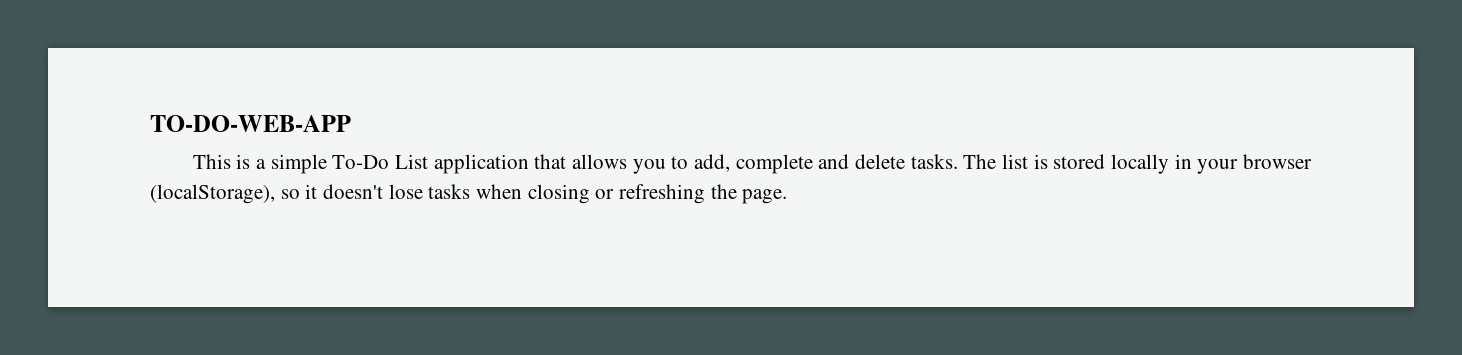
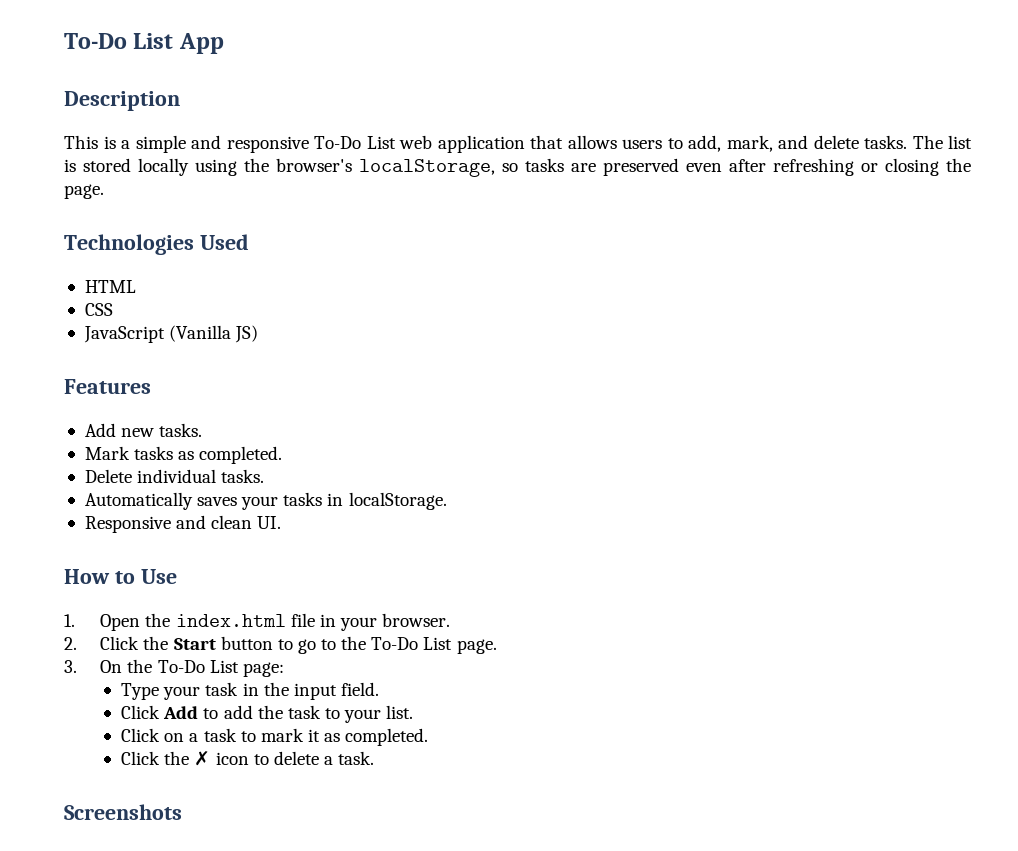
- TO-DO-WEB-APP
+ To-Do List App
+ Description
- This is a simple To-Do List application that allows you to add, complete and delete tasks.
+ This is a simple and responsive To-Do List web application that allows users to add, mark, and delete tasks.
- The list is stored locally in your browser (localStorage), so it doesn't lose tasks when closing or refreshing the page.
+ The list is stored locally using the browser's localStorage, so tasks are preserved even after refreshing or closing the page.
+ Technologies Used
+ HTML
+ CSS
+ JavaScript (Vanilla JS)
+ Features
+ Add new tasks.
+ Mark tasks as completed.
+ Delete individual tasks.
+ Automatically saves your tasks in localStorage.
+ Responsive and clean UI.
+ How to Use
+ 1. Open the index.html file in your browser.
+ 2. Click the Start button to go to the To-Do List page.
+ 3. On the To-Do List page:
+ Type your task in the input field.
+ Click Add to add the task to your list.
+ Click on a task to mark it as completed.
+ Click the ✗ icon to delete a task.
+ Screenshots

